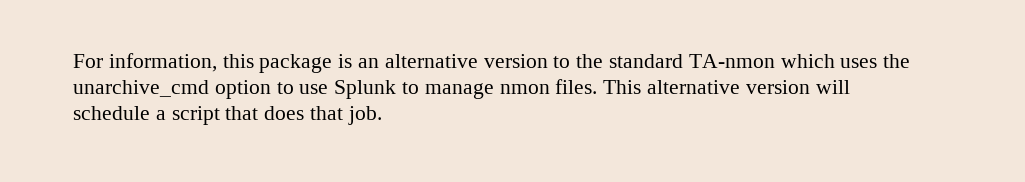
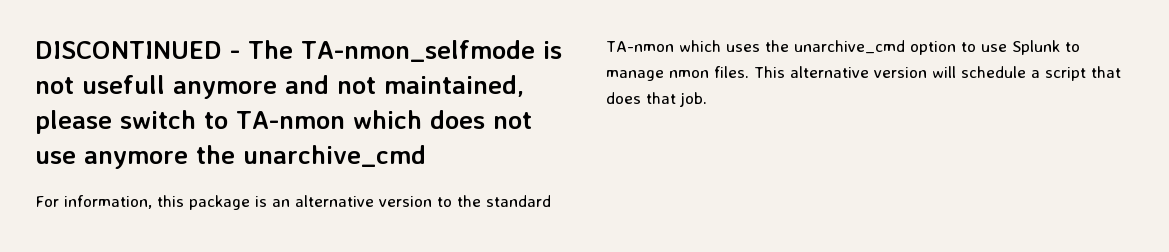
+ DISCONTINUED - The TA-nmon_selfmode is not usefull anymore and not maintained, please switch to TA-nmon which does not use anymore the unarchive_cmd

